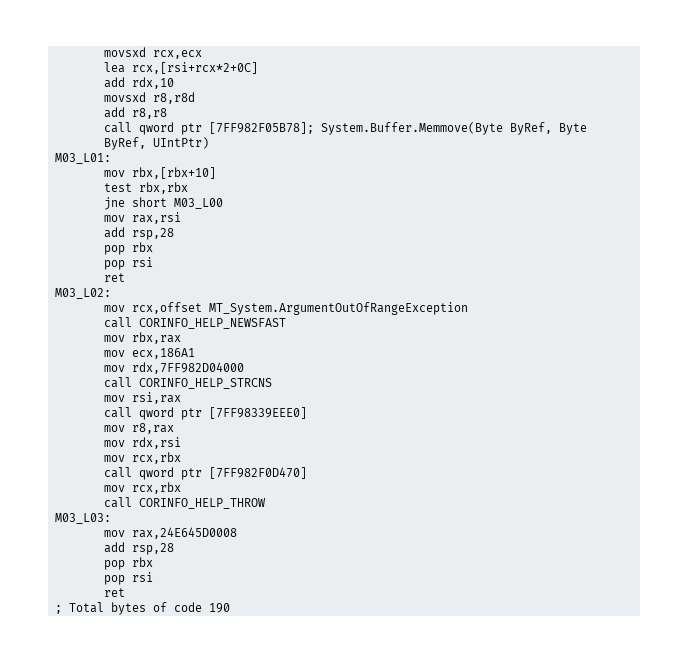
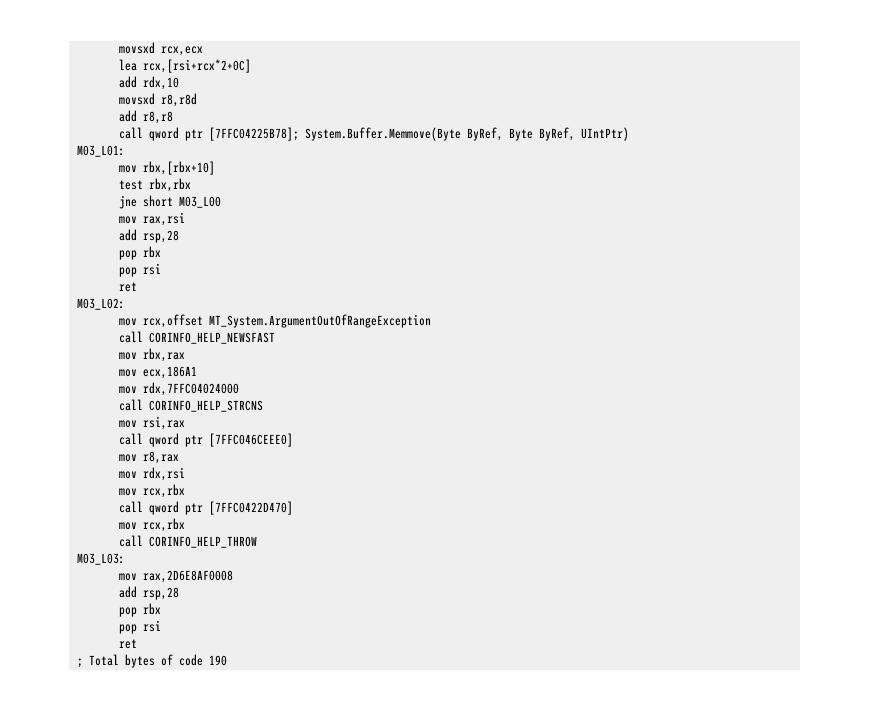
- call qword ptr [7FF982F05B78]; System.Buffer.Memmove(Byte ByRef, Byte ByRef, UIntPtr)
+ call qword ptr [7FFC04225B78]; System.Buffer.Memmove(Byte ByRef, Byte ByRef, UIntPtr)
- mov rdx,7FF982D04000
+ mov rdx,7FFC04024000
- call qword ptr [7FF98339EEE0]
+ call qword ptr [7FFC046CEEE0]
- call qword ptr [7FF982F0D470]
+ call qword ptr [7FFC0422D470]
- mov rax,24E645D0008
+ mov rax,2D6E8AF0008

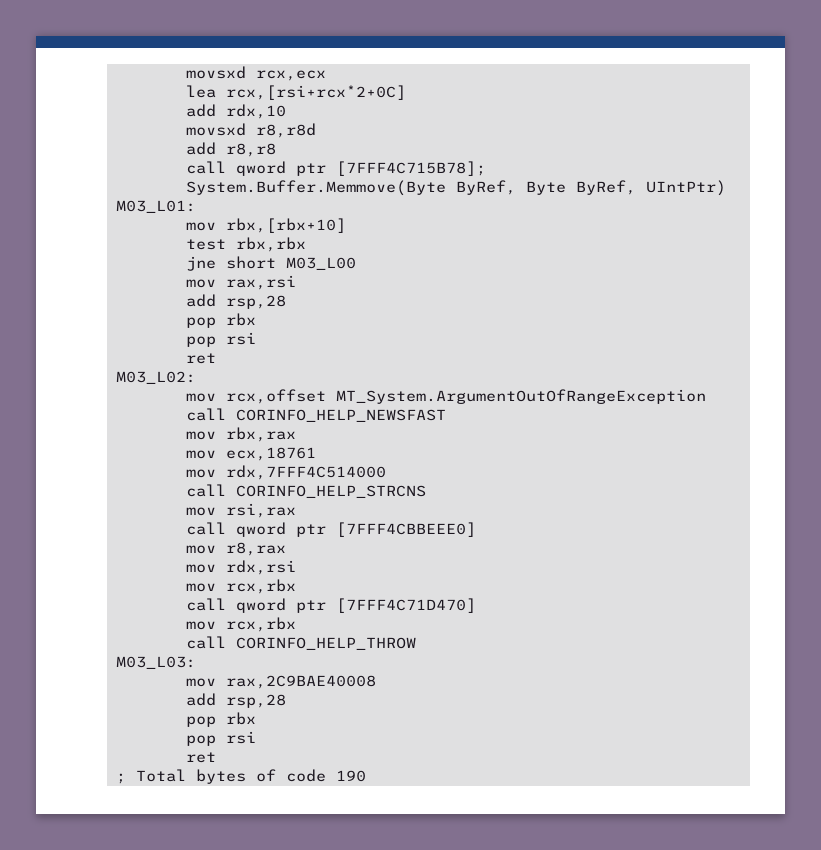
- call qword ptr [7FFC04225B78]; System.Buffer.Memmove(Byte ByRef, Byte ByRef, UIntPtr)
+ call qword ptr [7FFF4C715B78]; System.Buffer.Memmove(Byte ByRef, Byte ByRef, UIntPtr)
- mov ecx,186A1
- mov rdx,7FFC04024000
+ mov ecx,18761
+ mov rdx,7FFF4C514000
- call qword ptr [7FFC046CEEE0]
+ call qword ptr [7FFF4CBBEEE0]
- call qword ptr [7FFC0422D470]
+ call qword ptr [7FFF4C71D470]
- mov rax,2D6E8AF0008
+ mov rax,2C9BAE40008

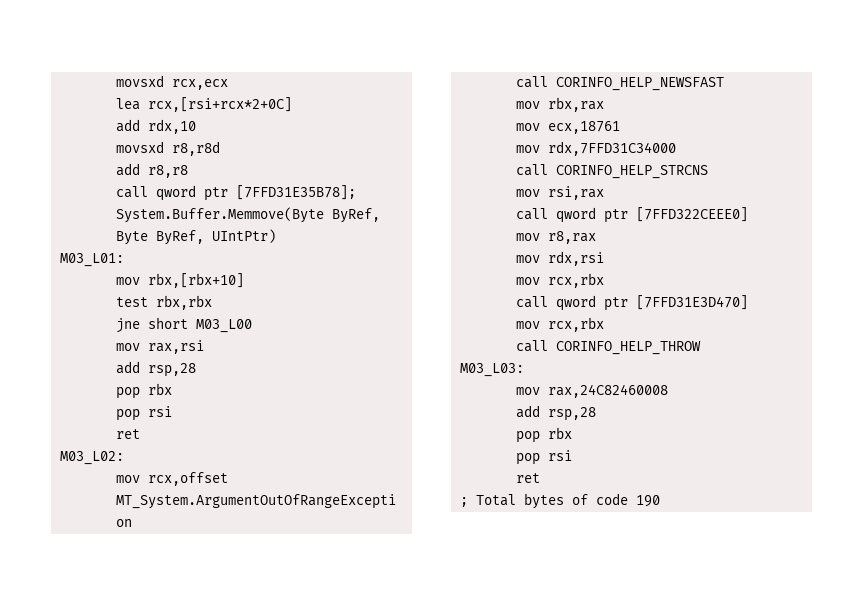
- call qword ptr [7FFF4C715B78]; System.Buffer.Memmove(Byte ByRef, Byte ByRef, UIntPtr)
+ call qword ptr [7FFD31E35B78]; System.Buffer.Memmove(Byte ByRef, Byte ByRef, UIntPtr)
- mov rdx,7FFF4C514000
+ mov rdx,7FFD31C34000
- call qword ptr [7FFF4CBBEEE0]
+ call qword ptr [7FFD322CEEE0]
- call qword ptr [7FFF4C71D470]
+ call qword ptr [7FFD31E3D470]
- mov rax,2C9BAE40008
+ mov rax,24C82460008

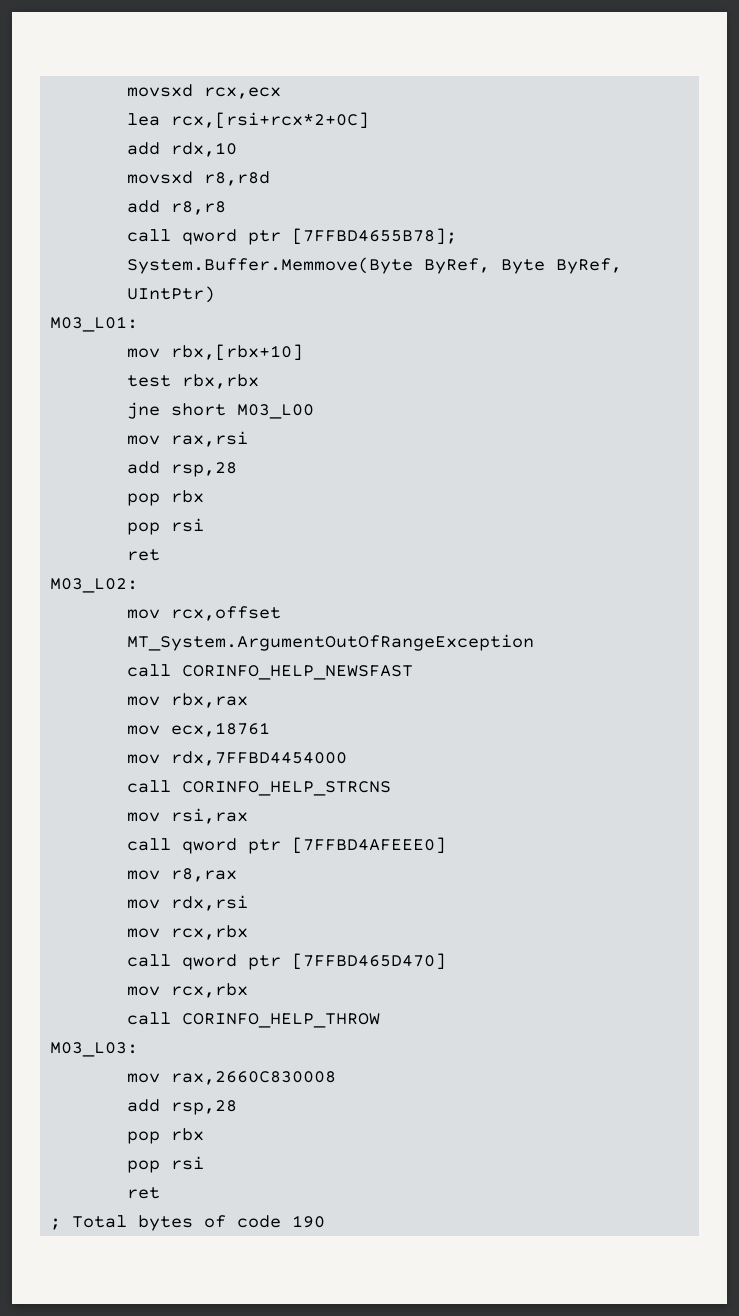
- call qword ptr [7FFD31E35B78]; System.Buffer.Memmove(Byte ByRef, Byte ByRef, UIntPtr)
+ call qword ptr [7FFBD4655B78]; System.Buffer.Memmove(Byte ByRef, Byte ByRef, UIntPtr)
- mov rdx,7FFD31C34000
+ mov rdx,7FFBD4454000
- call qword ptr [7FFD322CEEE0]
+ call qword ptr [7FFBD4AFEEE0]
- call qword ptr [7FFD31E3D470]
+ call qword ptr [7FFBD465D470]
- mov rax,24C82460008
+ mov rax,2660C830008

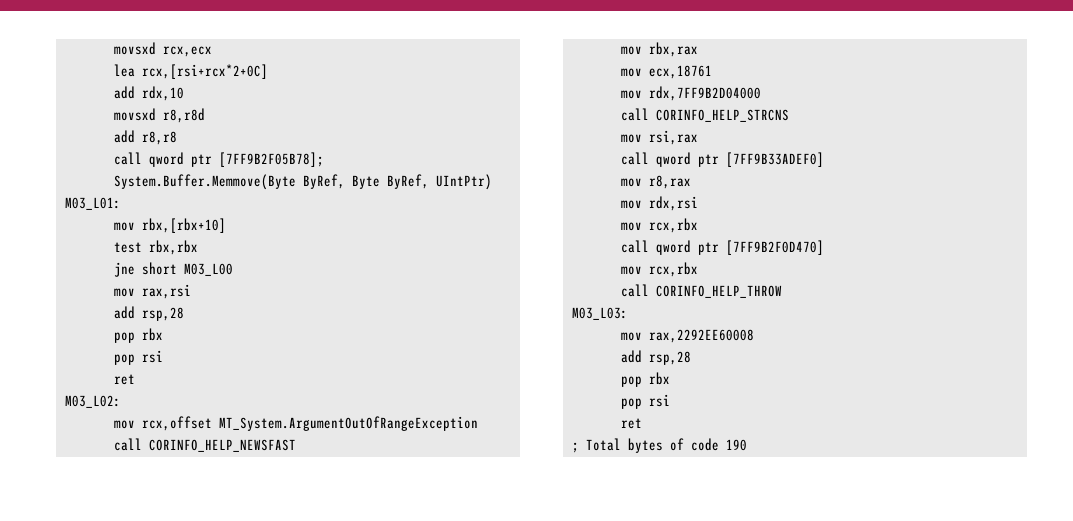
- call qword ptr [7FFBD4655B78]; System.Buffer.Memmove(Byte ByRef, Byte ByRef, UIntPtr)
+ call qword ptr [7FF9B2F05B78]; System.Buffer.Memmove(Byte ByRef, Byte ByRef, UIntPtr)
- mov rdx,7FFBD4454000
+ mov rdx,7FF9B2D04000
- call qword ptr [7FFBD4AFEEE0]
+ call qword ptr [7FF9B33ADEF0]
- call qword ptr [7FFBD465D470]
+ call qword ptr [7FF9B2F0D470]
- mov rax,2660C830008
+ mov rax,2292EE60008

